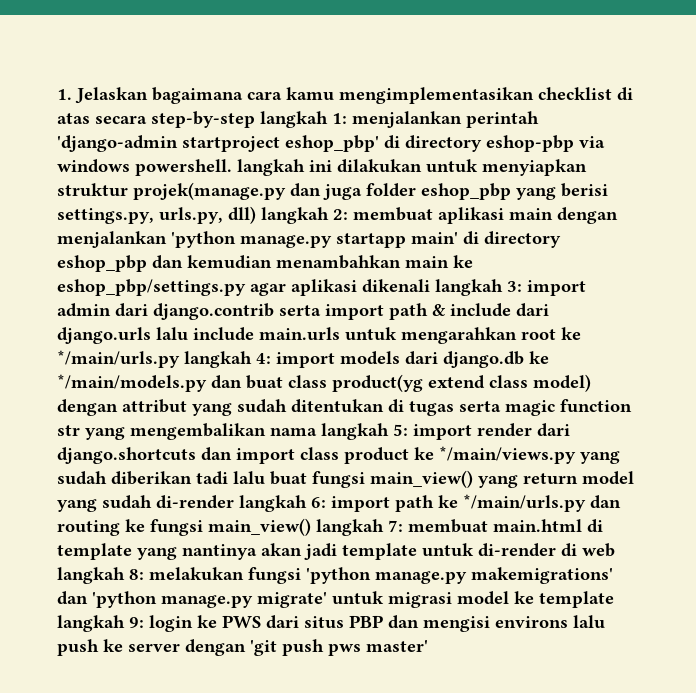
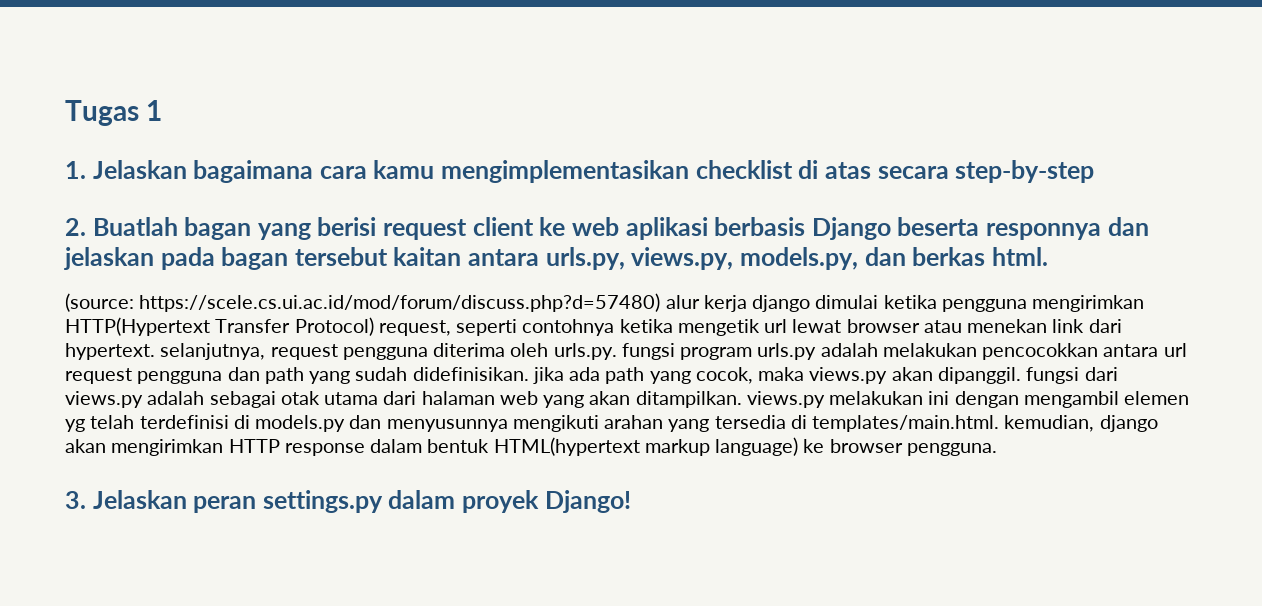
+ Tugas 1
- 1. Jelaskan bagaimana cara kamu mengimplementasikan checklist di atas secara step-by-step langkah 1: menjalankan perintah 'django-admin startproject eshop_pbp' di directory eshop-pbp via windows powershell. langkah ini dilakukan untuk menyiapkan struktur projek(manage.py dan juga folder eshop_pbp yang berisi settings.py, urls.py, dll) langkah 2: membuat aplikasi main dengan menjalankan 'python manage.py startapp main' di directory eshop_pbp dan kemudian menambahkan main ke eshop_pbp/settings.py agar aplikasi dikenali langkah 3: import admin dari django.contrib serta import path & include dari django.urls lalu include main.urls untuk mengarahkan root ke */main/urls.py langkah 4: import models dari django.db ke */main/models.py dan buat class product(yg extend class model) dengan attribut yang sudah ditentukan di tugas serta magic function str yang mengembalikan nama langkah 5: import render dari django.shortcuts dan import class product ke */main/views.py yang sudah diberikan tadi lalu buat fungsi main_view() yang return model yang sudah di-render langkah 6: import path ke */main/urls.py dan routing ke fungsi main_view() langkah 7: membuat main.html di template yang nantinya akan jadi template untuk di-render di web langkah 8: melakukan fungsi 'python manage.py makemigrations' dan 'python manage.py migrate' untuk migrasi model ke template langkah 9: login ke PWS dari situs PBP dan mengisi environs lalu push ke server dengan 'git push pws master'
+ 1. Jelaskan bagaimana cara kamu mengimplementasikan checklist di atas secara step-by-step
+ 2. Buatlah bagan yang berisi request client ke web aplikasi berbasis Django beserta responnya dan jelaskan pada bagan tersebut kaitan antara urls.py, views.py, models.py, dan berkas html.
+ (source: https://scele.cs.ui.ac.id/mod/forum/discuss.php?d=57480) alur kerja django dimulai ketika pengguna mengirimkan HTTP(Hypertext Transfer Protocol) request, seperti contohnya ketika mengetik url lewat browser atau menekan link dari hypertext. selanjutnya, request pengguna diterima oleh urls.py. fungsi program urls.py adalah melakukan pencocokkan antara url request pengguna dan path yang sudah didefinisikan. jika ada path yang cocok, maka views.py akan dipanggil. fungsi dari views.py adalah sebagai otak utama dari halaman web yang akan ditampilkan. views.py melakukan ini dengan mengambil elemen yg telah terdefinisi di models.py dan menyusunnya mengikuti arahan yang tersedia di templates/main.html. kemudian, django akan mengirimkan HTTP response dalam bentuk HTML(hypertext markup language) ke browser pengguna.
+ 3. Jelaskan peran settings.py dalam proyek Django!

